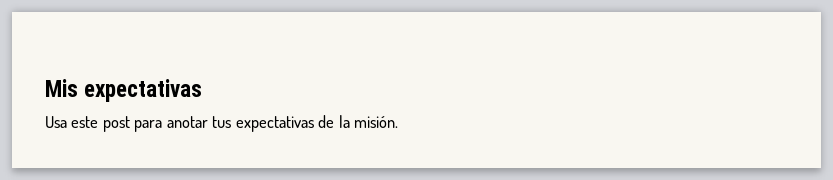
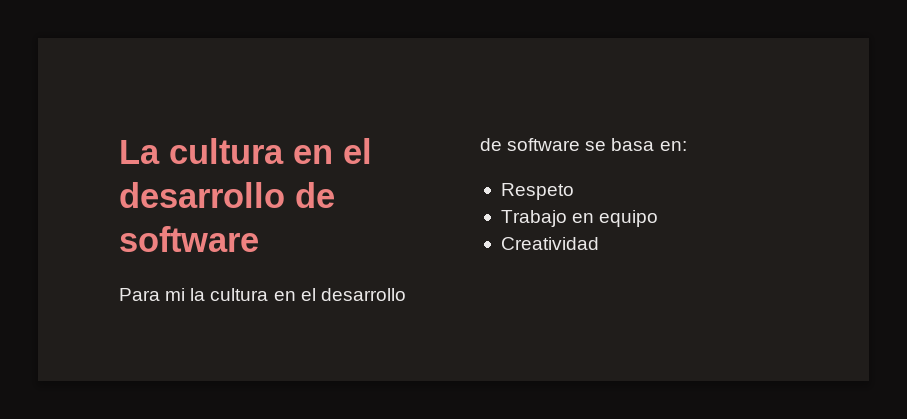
- Mis expectativas
- Usa este post para anotar tus expectativas de la misión.
+ La cultura en el desarrollo de software
+ Para mi la cultura en el desarrollo de software se basa en:
+ Respeto
+ Trabajo en equipo
+ Creatividad

